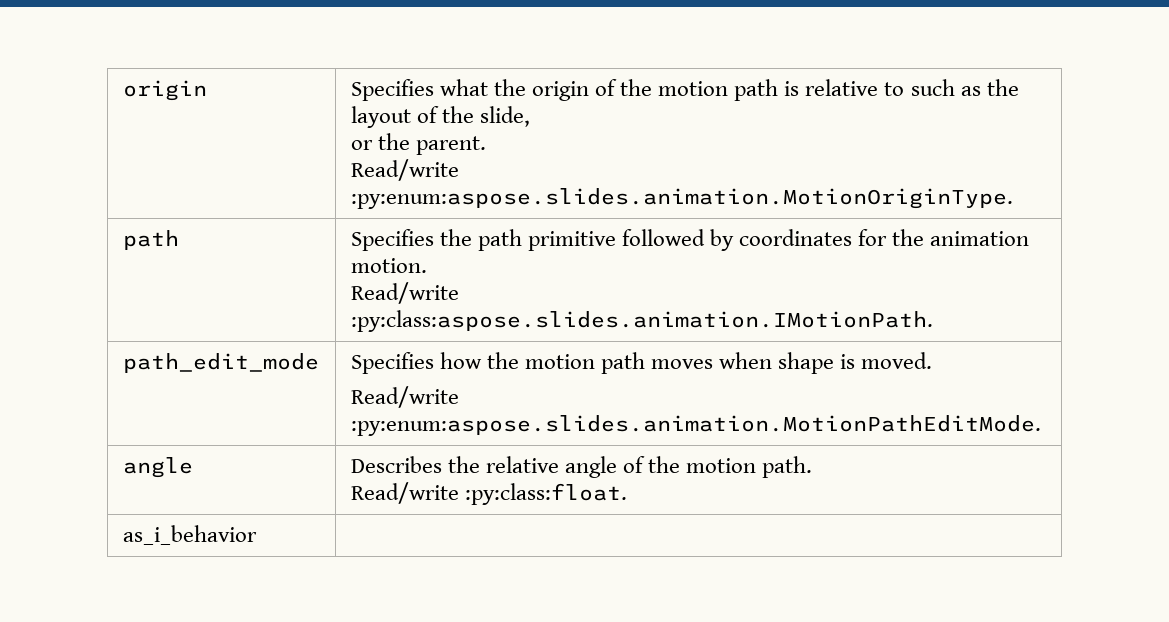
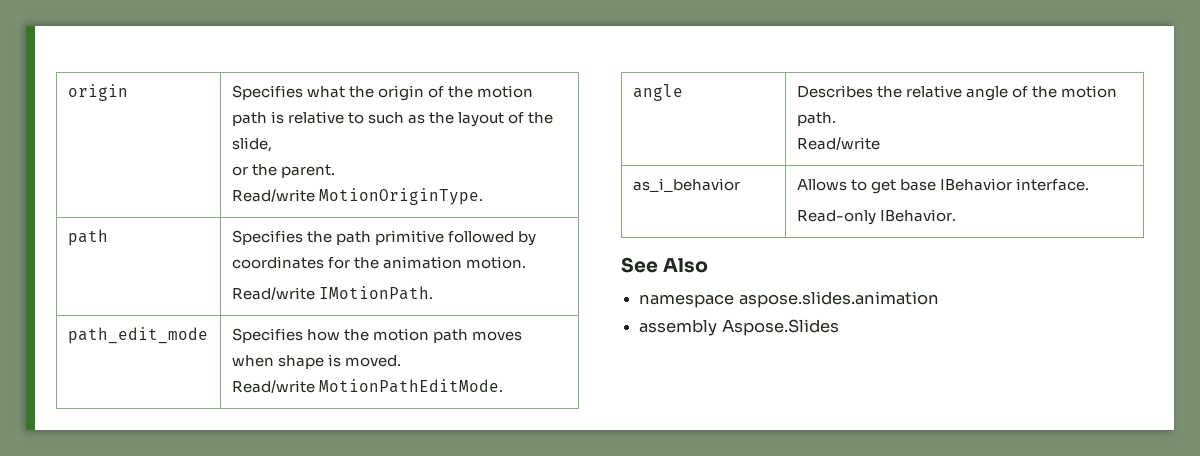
  origin | Specifies what the origin of the motion path is relative to such as the layout of the slide,
  or the parent.
- Read/write :py:enum:aspose.slides.animation.MotionOriginType.
+ Read/write MotionOriginType.
  path | Specifies the path primitive followed by coordinates for the animation motion.
- Read/write :py:class:aspose.slides.animation.IMotionPath.
+ Read/write IMotionPath.
  path_edit_mode | Specifies how the motion path moves when shape is moved.
- Read/write :py:enum:aspose.slides.animation.MotionPathEditMode.
+ Read/write MotionPathEditMode.
  angle | Describes the relative angle of the motion path.
- Read/write :py:class:float.
+ Read/write
- as_i_behavior |
+ as_i_behavior | Allows to get base IBehavior interface.
+ Read-only IBehavior.
+ See Also
+ namespace aspose.slides.animation
+ assembly Aspose.Slides

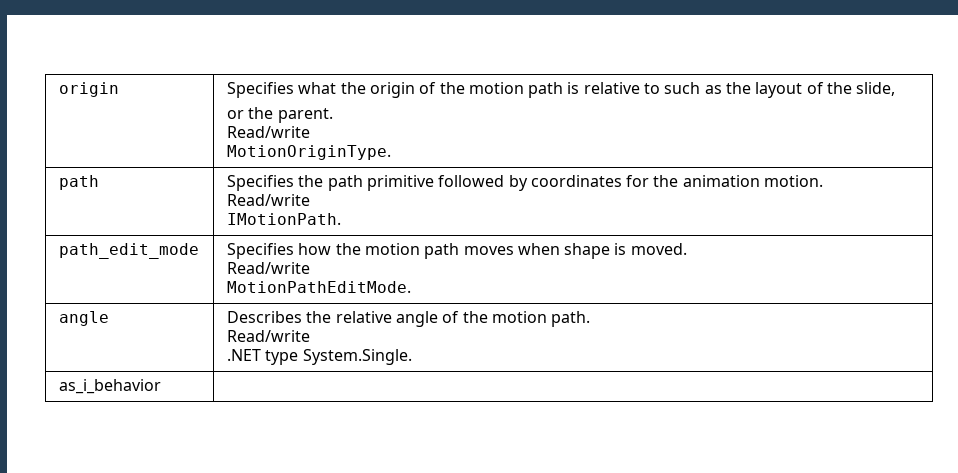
  origin | Specifies what the origin of the motion path is relative to such as the layout of the slide,
  or the parent.
- Read/write MotionOriginType.
+ Read/write
+ MotionOriginType.
  path | Specifies the path primitive followed by coordinates for the animation motion.
- Read/write IMotionPath.
+ Read/write
+ IMotionPath.
  path_edit_mode | Specifies how the motion path moves when shape is moved.
- Read/write MotionPathEditMode.
+ Read/write
+ MotionPathEditMode.
  angle | Describes the relative angle of the motion path.
  Read/write
- as_i_behavior | Allows to get base IBehavior interface.
- Read-only IBehavior.
- See Also
- namespace aspose.slides.animation
- assembly Aspose.Slides
+ .NET type System.Single.
+ as_i_behavior |

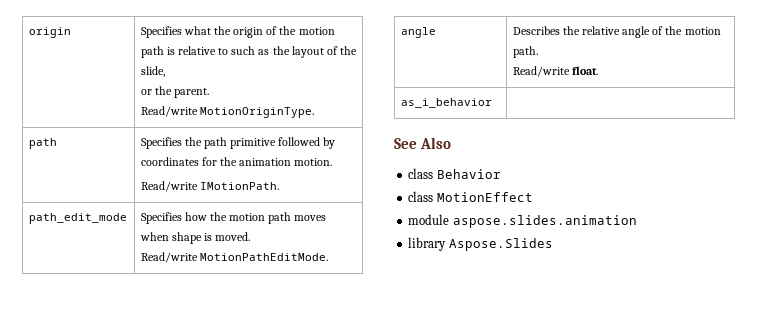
  origin | Specifies what the origin of the motion path is relative to such as the layout of the slide,
  or the parent.
- Read/write
- MotionOriginType.
+ Read/write MotionOriginType.
  path | Specifies the path primitive followed by coordinates for the animation motion.
- Read/write
- IMotionPath.
+ Read/write IMotionPath.
  path_edit_mode | Specifies how the motion path moves when shape is moved.
- Read/write
- MotionPathEditMode.
+ Read/write MotionPathEditMode.
  angle | Describes the relative angle of the motion path.
- Read/write
- .NET type System.Single.
+ Read/write float.
  as_i_behavior |
+ See Also
+ class Behavior
+ class MotionEffect
+ module aspose.slides.animation
+ library Aspose.Slides

